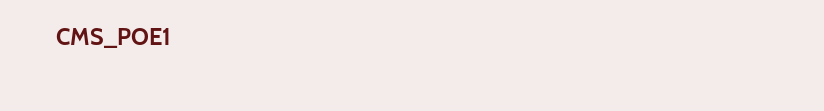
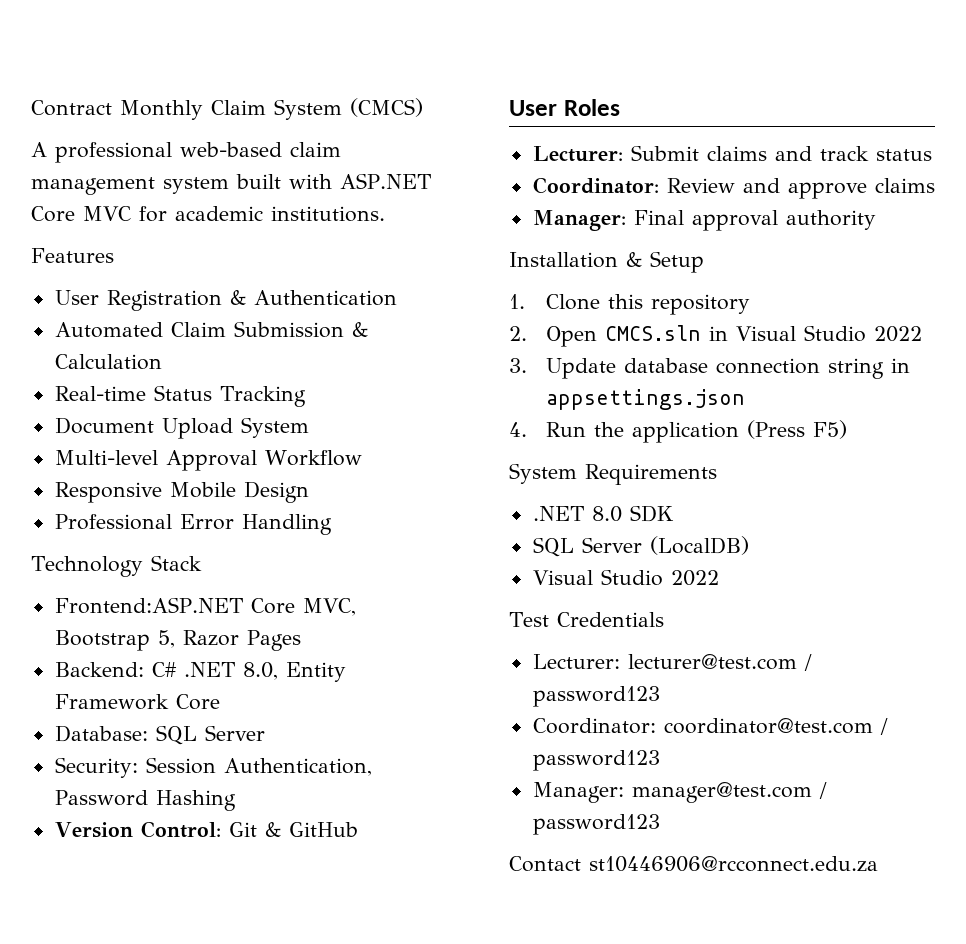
- CMS_POE1
+ Contract Monthly Claim System (CMCS)
+ A professional web-based claim management system built with ASP.NET Core MVC for academic institutions.
+ Features
+ User Registration & Authentication
+ Automated Claim Submission & Calculation
+ Real-time Status Tracking
+ Document Upload System
+ Multi-level Approval Workflow
+ Responsive Mobile Design
+ Professional Error Handling
+ Technology Stack
+ Frontend:ASP.NET Core MVC, Bootstrap 5, Razor Pages
+ Backend: C# .NET 8.0, Entity Framework Core
+ Database: SQL Server
+ Security: Session Authentication, Password Hashing
+ Version Control: Git & GitHub
+ User Roles
+ Lecturer: Submit claims and track status
+ Coordinator: Review and approve claims
+ Manager: Final approval authority
+ Installation & Setup
+ 1. Clone this repository
+ 2. Open CMCS.sln in Visual Studio 2022
+ 3. Update database connection string in appsettings.json
+ 4. Run the application (Press F5)
+ System Requirements
+ .NET 8.0 SDK
+ SQL Server (LocalDB)
+ Visual Studio 2022
+ Test Credentials
+ Lecturer: lecturer@test.com / password123
+ Coordinator: coordinator@test.com / password123
+ Manager: manager@test.com / password123
+ Contact st10446906@rcconnect.edu.za

